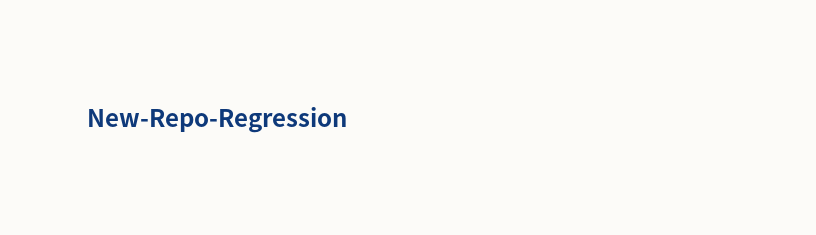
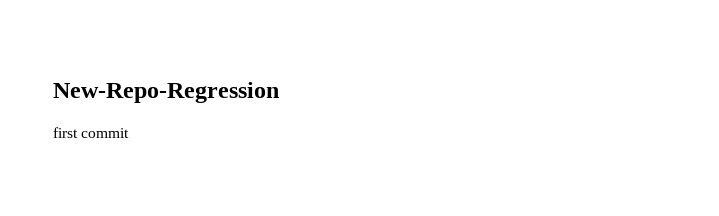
+ first commit

